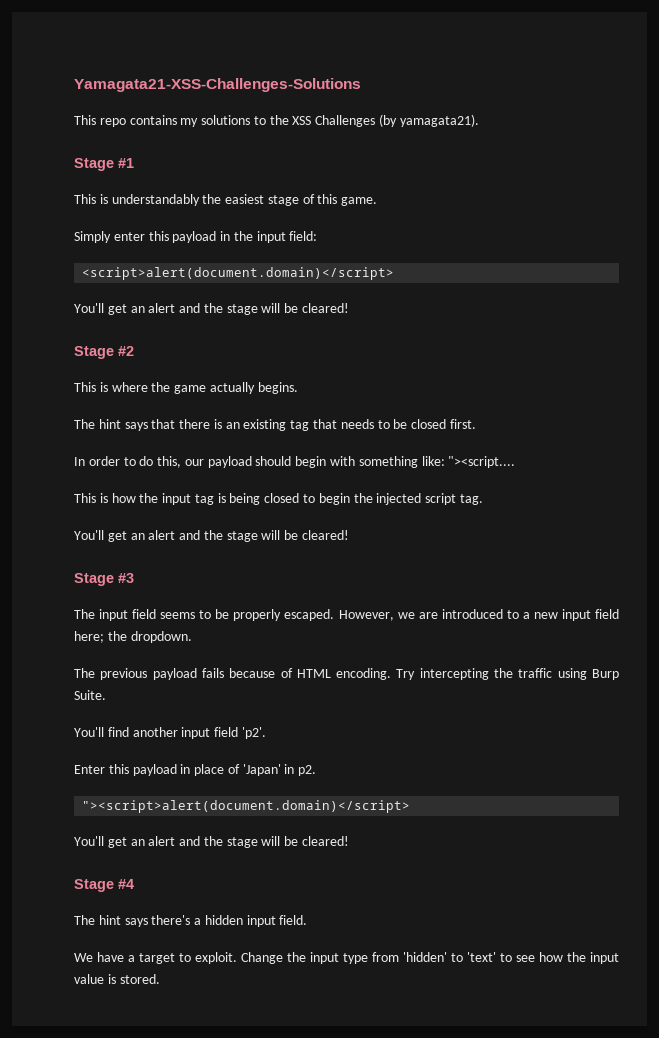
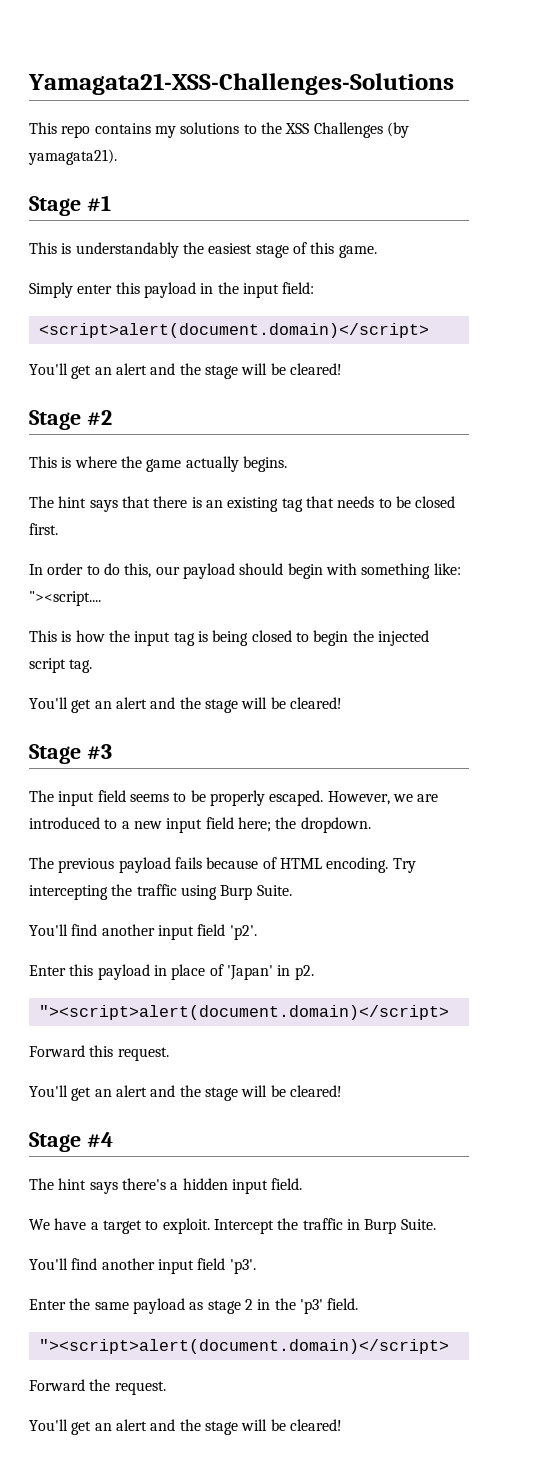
+ Forward this request.
- Change the input type from 'hidden' to 'text' to see how the input value is stored.
+ Intercept the traffic in Burp Suite.
+ You'll find another input field 'p3'.
+ Enter the same payload as stage 2 in the 'p3' field.
+ "><script>alert(document.domain)</script>
+ Forward the request.
+ You'll get an alert and the stage will be cleared!

